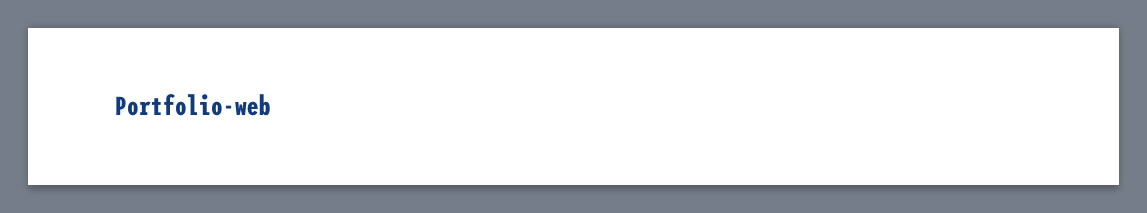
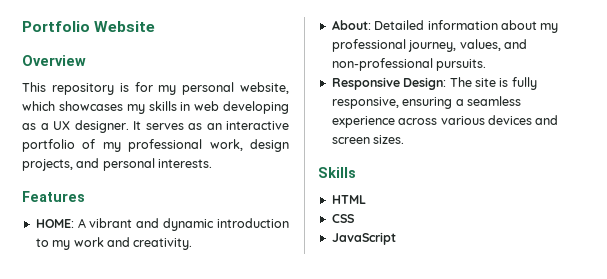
- Portfolio-web
+ Portfolio Website
+ Overview
+ This repository is for my personal website, which showcases my skills in web developing as a UX designer. It serves as an interactive portfolio of my professional work, design projects, and personal interests.
+ Features
+ HOME: A vibrant and dynamic introduction to my work and creativity.
+ About: Detailed information about my professional journey, values, and non-professional pursuits.
+ Responsive Design: The site is fully responsive, ensuring a seamless experience across various devices and screen sizes.
+ Skills
+ HTML
+ CSS
+ JavaScript

